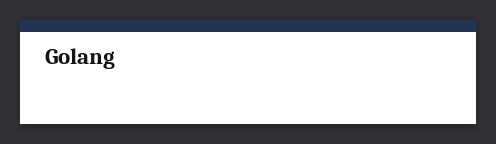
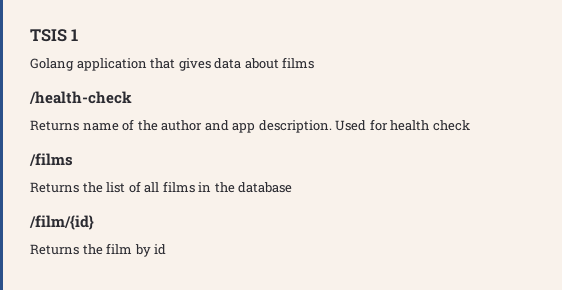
- Golang
+ TSIS 1
+ Golang application that gives data about films
+ /health-check
+ Returns name of the author and app description. Used for health check
+ /films
+ Returns the list of all films in the database
+ /film/{id}
+ Returns the film by id

